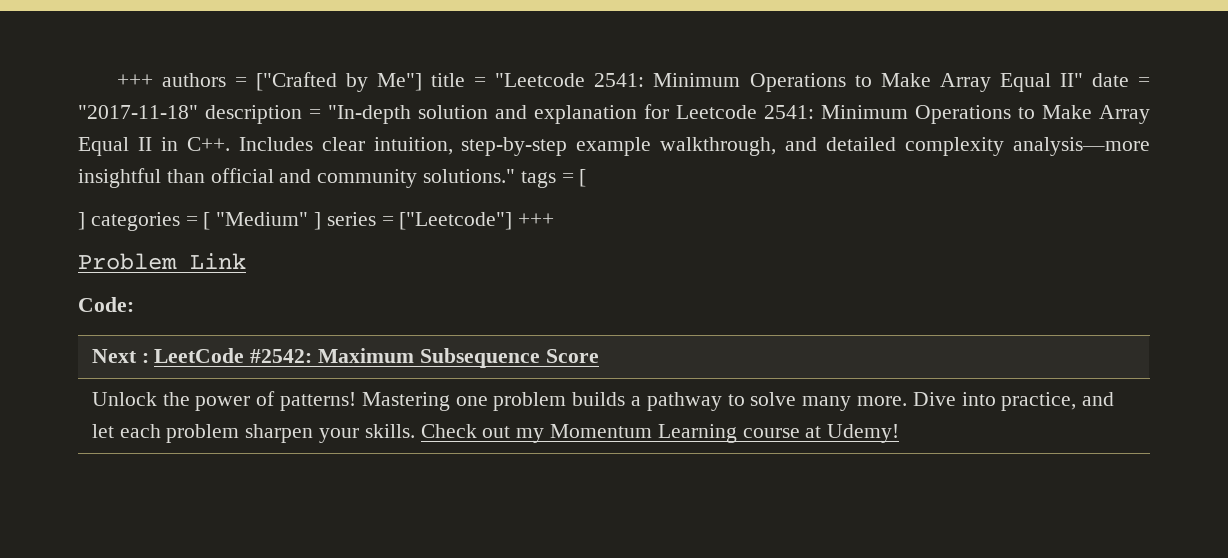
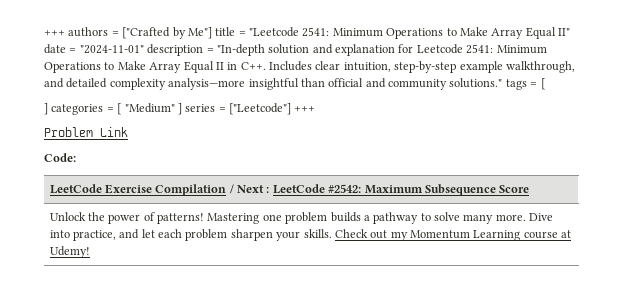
- +++ authors = ["Crafted by Me"] title = "Leetcode 2541: Minimum Operations to Make Array Equal II" date = "2017-11-18" description = "In-depth solution and explanation for Leetcode 2541: Minimum Operations to Make Array Equal II in C++. Includes clear intuition, step-by-step example walkthrough, and detailed complexity analysis—more insightful than official and community solutions." tags = [
+ +++ authors = ["Crafted by Me"] title = "Leetcode 2541: Minimum Operations to Make Array Equal II" date = "2024-11-01" description = "In-depth solution and explanation for Leetcode 2541: Minimum Operations to Make Array Equal II in C++. Includes clear intuition, step-by-step example walkthrough, and detailed complexity analysis—more insightful than official and community solutions." tags = [
- Next : LeetCode #2542: Maximum Subsequence Score
+ LeetCode Exercise Compilation / Next : LeetCode #2542: Maximum Subsequence Score

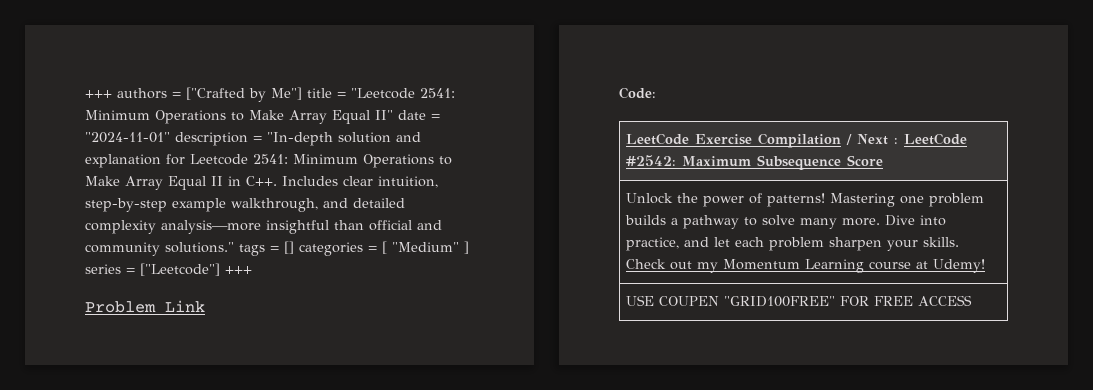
- Minimum Operations to Make Array Equal II in C++. Includes clear intuition, step-by-step example walkthrough, and detailed complexity analysis—more insightful than official and community solutions." tags = [
- ] categories = [ "Medium" ] series = ["Leetcode"] +++
+ Minimum Operations to Make Array Equal II in C++. Includes clear intuition, step-by-step example walkthrough, and detailed complexity analysis—more insightful than official and community solutions." tags = [] categories = [ "Medium" ] series = ["Leetcode"] +++
+ USE COUPEN "GRID100FREE" FOR FREE ACCESS

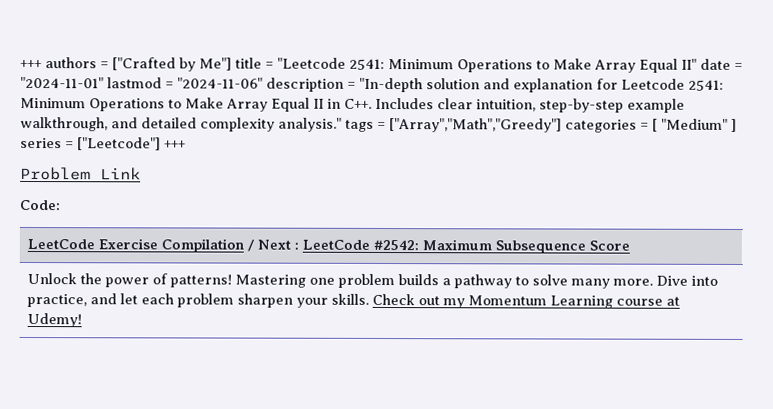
- +++ authors = ["Crafted by Me"] title = "Leetcode 2541: Minimum Operations to Make Array Equal II" date = "2024-11-01" description = "In-depth solution and explanation for Leetcode 2541: Minimum Operations to Make Array Equal II in C++. Includes clear intuition, step-by-step example walkthrough, and detailed complexity analysis—more insightful than official and community solutions." tags = [] categories = [ "Medium" ] series = ["Leetcode"] +++
+ +++ authors = ["Crafted by Me"] title = "Leetcode 2541: Minimum Operations to Make Array Equal II" date = "2024-11-01" lastmod = "2024-11-06" description = "In-depth solution and explanation for Leetcode 2541: Minimum Operations to Make Array Equal II in C++. Includes clear intuition, step-by-step example walkthrough, and detailed complexity analysis." tags = ["Array","Math","Greedy"] categories = [ "Medium" ] series = ["Leetcode"] +++
- USE COUPEN "GRID100FREE" FOR FREE ACCESS

